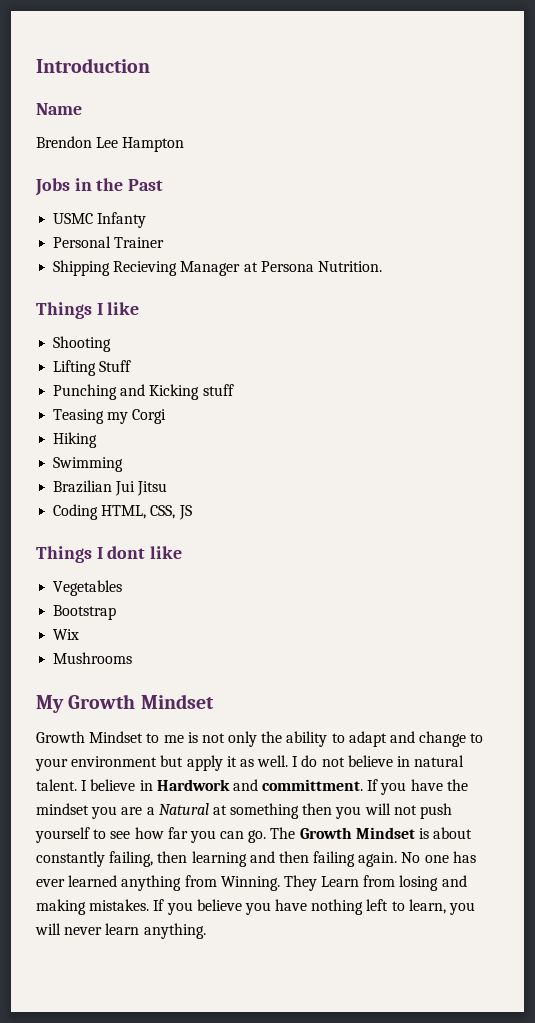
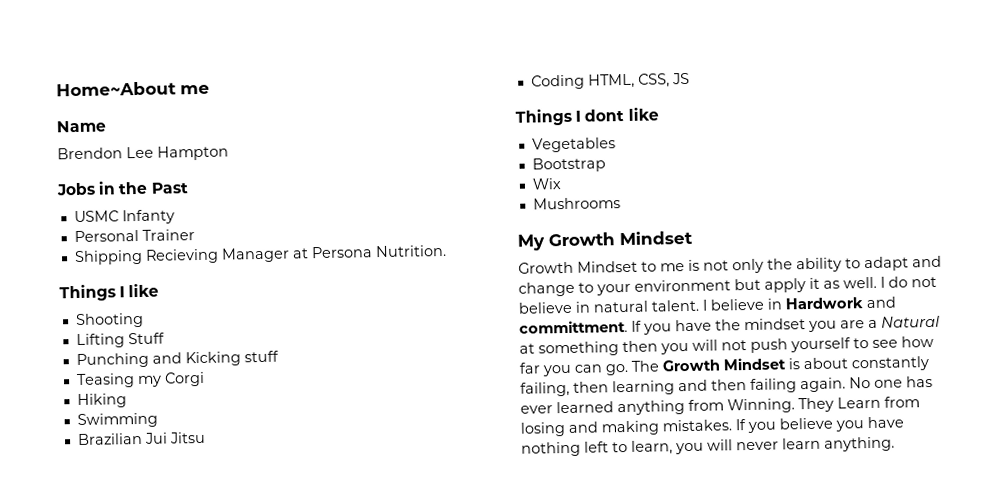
- Introduction
+ Home~About me

